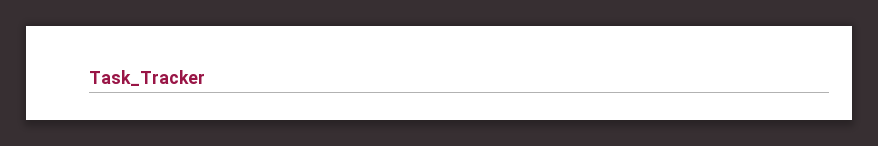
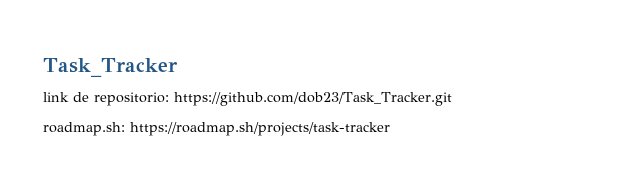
+ link de repositorio: https://github.com/dob23/Task_Tracker.git
+ roadmap.sh: https://roadmap.sh/projects/task-tracker

